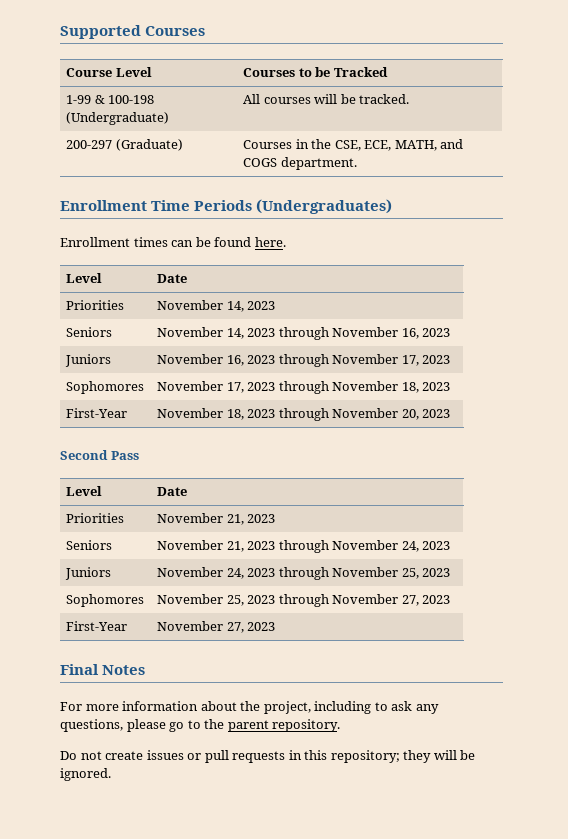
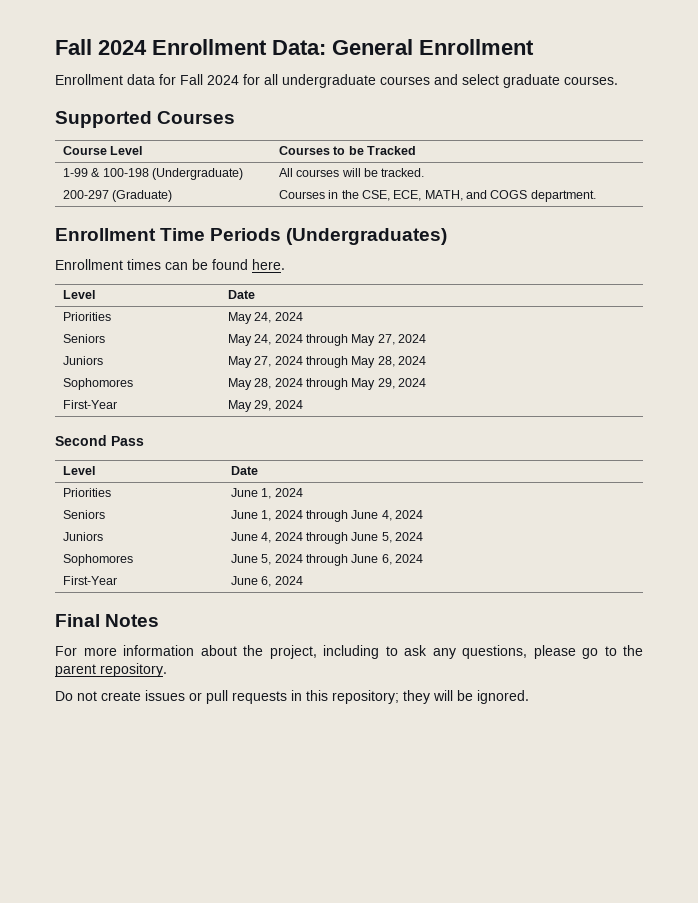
+ Fall 2024 Enrollment Data: General Enrollment
+ Enrollment data for Fall 2024 for all undergraduate courses and select graduate courses.
- Priorities | November 14, 2023
- Seniors | November 14, 2023 through November 16, 2023
- Juniors | November 16, 2023 through November 17, 2023
- Sophomores | November 17, 2023 through November 18, 2023
- First-Year | November 18, 2023 through November 20, 2023
+ Priorities | May 24, 2024
+ Seniors | May 24, 2024 through May 27, 2024
+ Juniors | May 27, 2024 through May 28, 2024
+ Sophomores | May 28, 2024 through May 29, 2024
+ First-Year | May 29, 2024
- Priorities | November 21, 2023
- Seniors | November 21, 2023 through November 24, 2023
- Juniors | November 24, 2023 through November 25, 2023
- Sophomores | November 25, 2023 through November 27, 2023
- First-Year | November 27, 2023
+ Priorities | June 1, 2024
+ Seniors | June 1, 2024 through June 4, 2024
+ Juniors | June 4, 2024 through June 5, 2024
+ Sophomores | June 5, 2024 through June 6, 2024
+ First-Year | June 6, 2024

